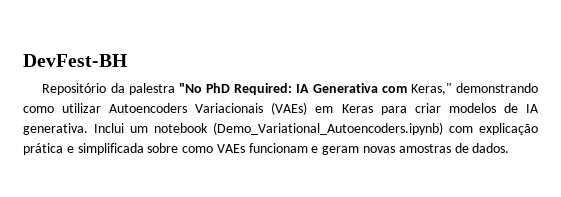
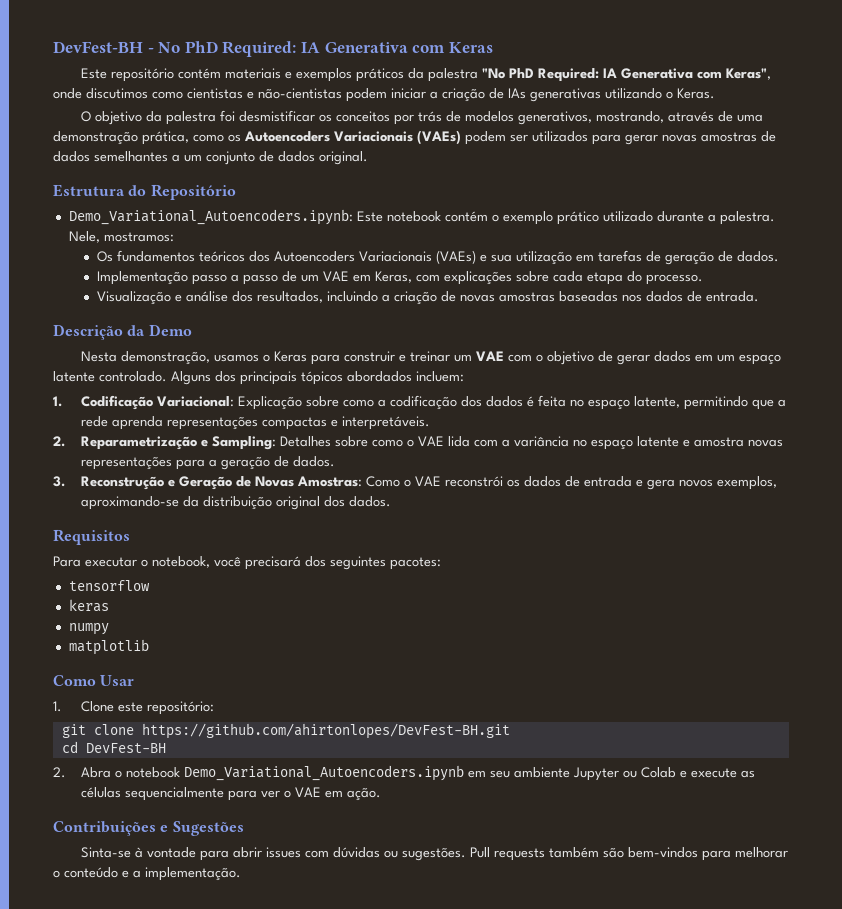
- DevFest-BH
- Repositório da palestra "No PhD Required: IA Generativa com Keras," demonstrando como utilizar Autoencoders Variacionais (VAEs) em Keras para criar modelos de IA generativa. Inclui um notebook (Demo_Variational_Autoencoders.ipynb) com explicação prática e simplificada sobre como VAEs funcionam e geram novas amostras de dados.
+ DevFest-BH - No PhD Required: IA Generativa com Keras
+ Este repositório contém materiais e exemplos práticos da palestra "No PhD Required: IA Generativa com Keras", onde discutimos como cientistas e não-cientistas podem iniciar a criação de IAs generativas utilizando o Keras.
+ O objetivo da palestra foi desmistificar os conceitos por trás de modelos generativos, mostrando, através de uma demonstração prática, como os Autoencoders Variacionais (VAEs) podem ser utilizados para gerar novas amostras de dados semelhantes a um conjunto de dados original.
+ Estrutura do Repositório
+ Demo_Variational_Autoencoders.ipynb: Este notebook contém o exemplo prático utilizado durante a palestra. Nele, mostramos:
+ Os fundamentos teóricos dos Autoencoders Variacionais (VAEs) e sua utilização em tarefas de geração de dados.
+ Implementação passo a passo de um VAE em Keras, com explicações sobre cada etapa do processo.
+ Visualização e análise dos resultados, incluindo a criação de novas amostras baseadas nos dados de entrada.
+ Descrição da Demo
+ Nesta demonstração, usamos o Keras para construir e treinar um VAE com o objetivo de gerar dados em um espaço latente controlado. Alguns dos principais tópicos abordados incluem:
+ 1. Codificação Variacional: Explicação sobre como a codificação dos dados é feita no espaço latente, permitindo que a rede aprenda representações compactas e interpretáveis.
+ 2. Reparametrização e Sampling: Detalhes sobre como o VAE lida com a variância no espaço latente e amostra novas representações para a geração de dados.
+ 3. Reconstrução e Geração de Novas Amostras: Como o VAE reconstrói os dados de entrada e gera novos exemplos, aproximando-se da distribuição original dos dados.
+ Requisitos
+ Para executar o notebook, você precisará dos seguintes pacotes:
+ tensorflow
+ keras
+ numpy
+ matplotlib
+ Como Usar
+ 1. Clone este repositório:
+ git clone https://github.com/ahirtonlopes/DevFest-BH.git
+ cd DevFest-BH
+ 2. Abra o notebook Demo_Variational_Autoencoders.ipynb em seu ambiente Jupyter ou Colab e execute as células sequencialmente para ver o VAE em ação.
+ Contribuições e Sugestões
+ Sinta-se à vontade para abrir issues com dúvidas ou sugestões. Pull requests também são bem-vindos para melhorar o conteúdo e a implementação.

